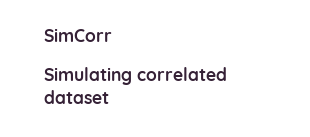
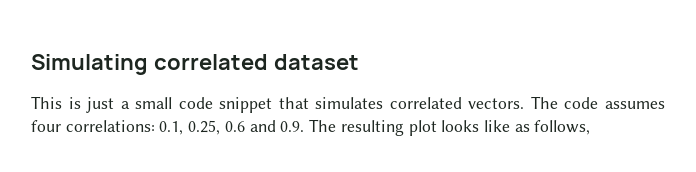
- SimCorr
+ This is just a small code snippet that simulates correlated vectors. The code assumes four correlations: 0.1, 0.25, 0.6 and 0.9. The resulting plot looks like as follows,

